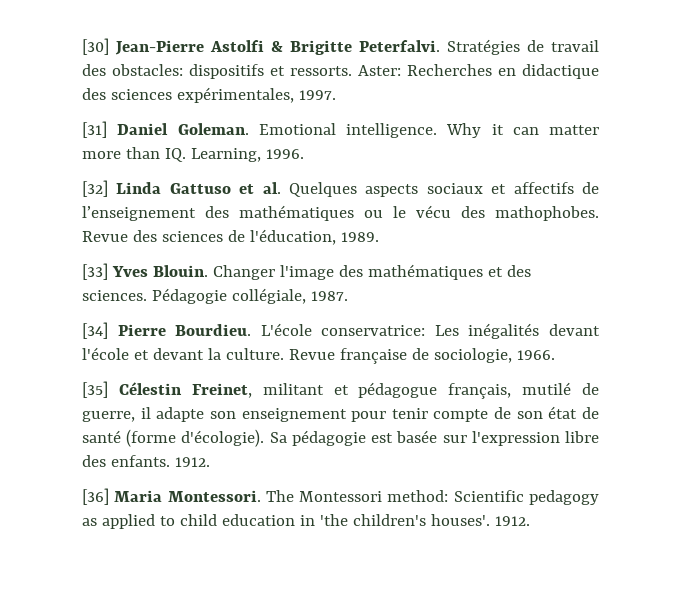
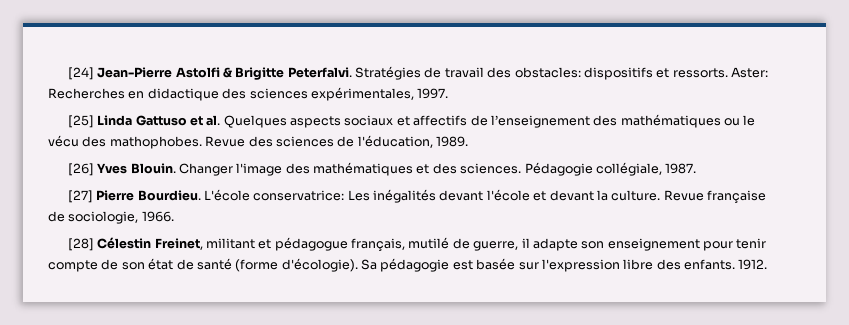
- [30] Jean-Pierre Astolfi & Brigitte Peterfalvi.
+ [24] Jean-Pierre Astolfi & Brigitte Peterfalvi.
- [31] Daniel Goleman. Emotional intelligence. Why it can matter more than IQ. Learning, 1996.
- [32] Linda Gattuso et al. Quelques aspects sociaux et affectifs de l’enseignement des mathématiques ou le vécu des mathophobes.
+ [25] Linda Gattuso et al. Quelques aspects sociaux et affectifs de l’enseignement des mathématiques ou le vécu des mathophobes.
- [33] Yves Blouin.
+ [26] Yves Blouin.
- [34] Pierre Bourdieu.
+ [27] Pierre Bourdieu.
- [35] Célestin Freinet, militant et pédagogue français, mutilé de guerre, il adapte son enseignement pour tenir compte de son état de santé (forme d'écologie).
+ [28] Célestin Freinet, militant et pédagogue français, mutilé de guerre, il adapte son enseignement pour tenir compte de son état de santé (forme d'écologie).
- [36] Maria Montessori. The Montessori method: Scientific pedagogy as applied to child education in 'the children's houses'. 1912.

